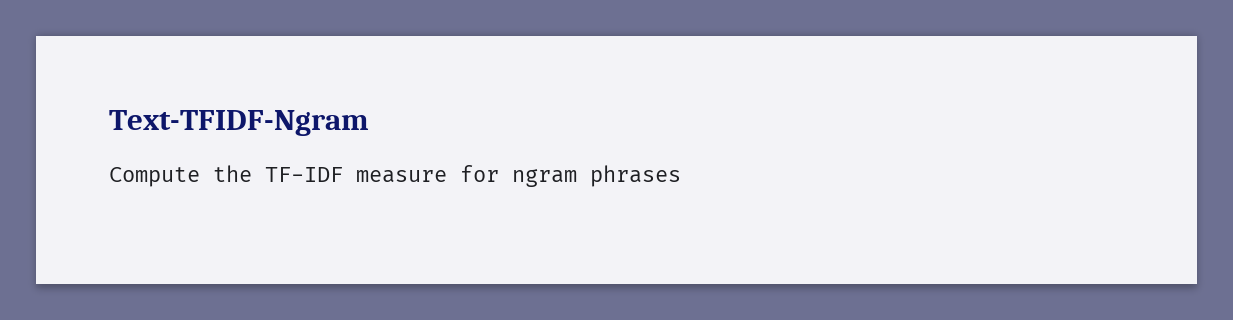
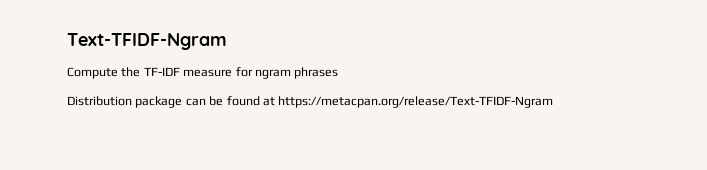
+ Distribution package can be found at https://metacpan.org/release/Text-TFIDF-Ngram

